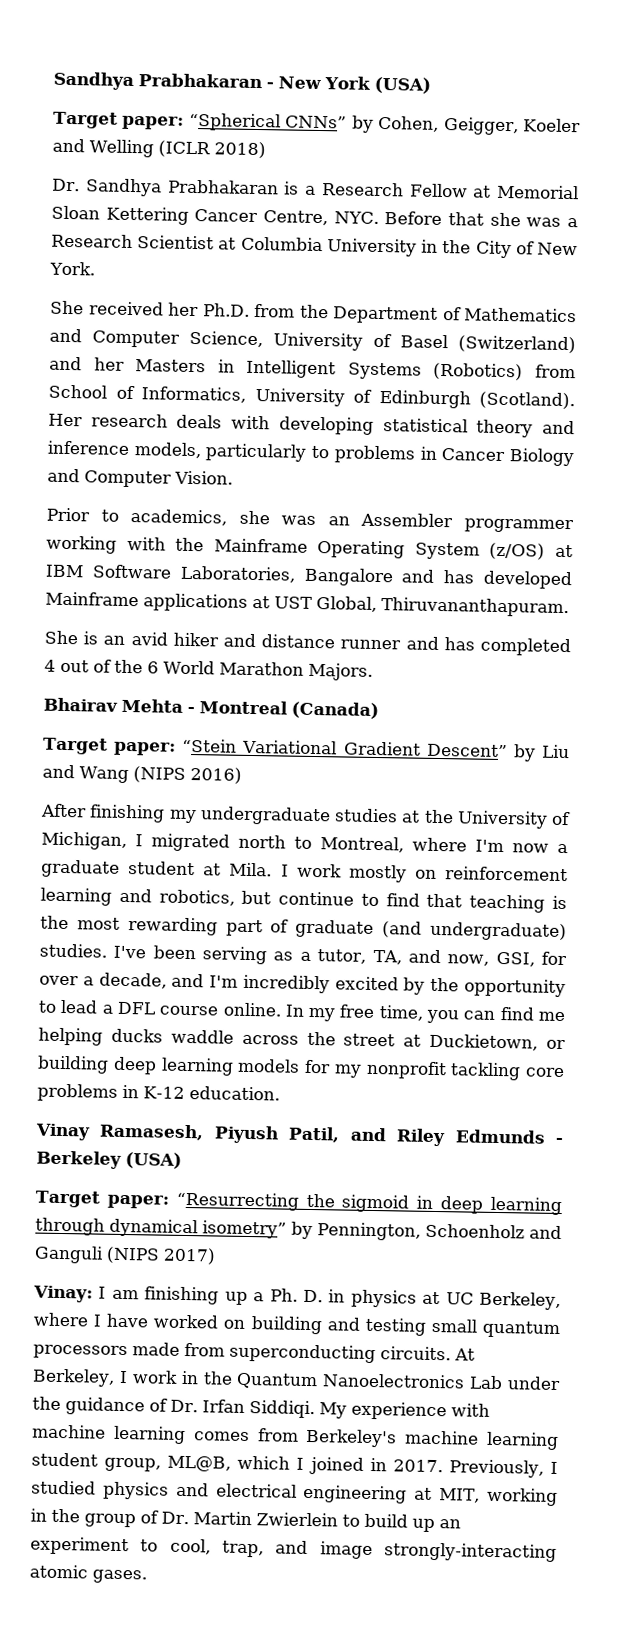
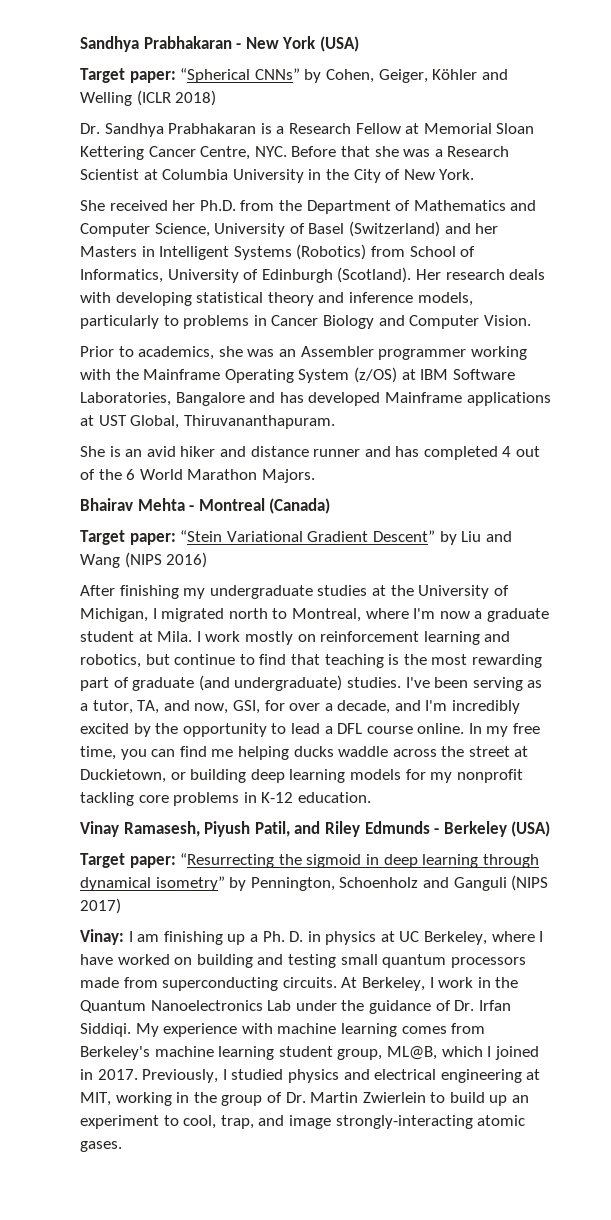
- Target paper: “Spherical CNNs” by Cohen, Geigger, Koeler and Welling (ICLR 2018)
+ Target paper: “Spherical CNNs” by Cohen, Geiger, Köhler and Welling (ICLR 2018)

